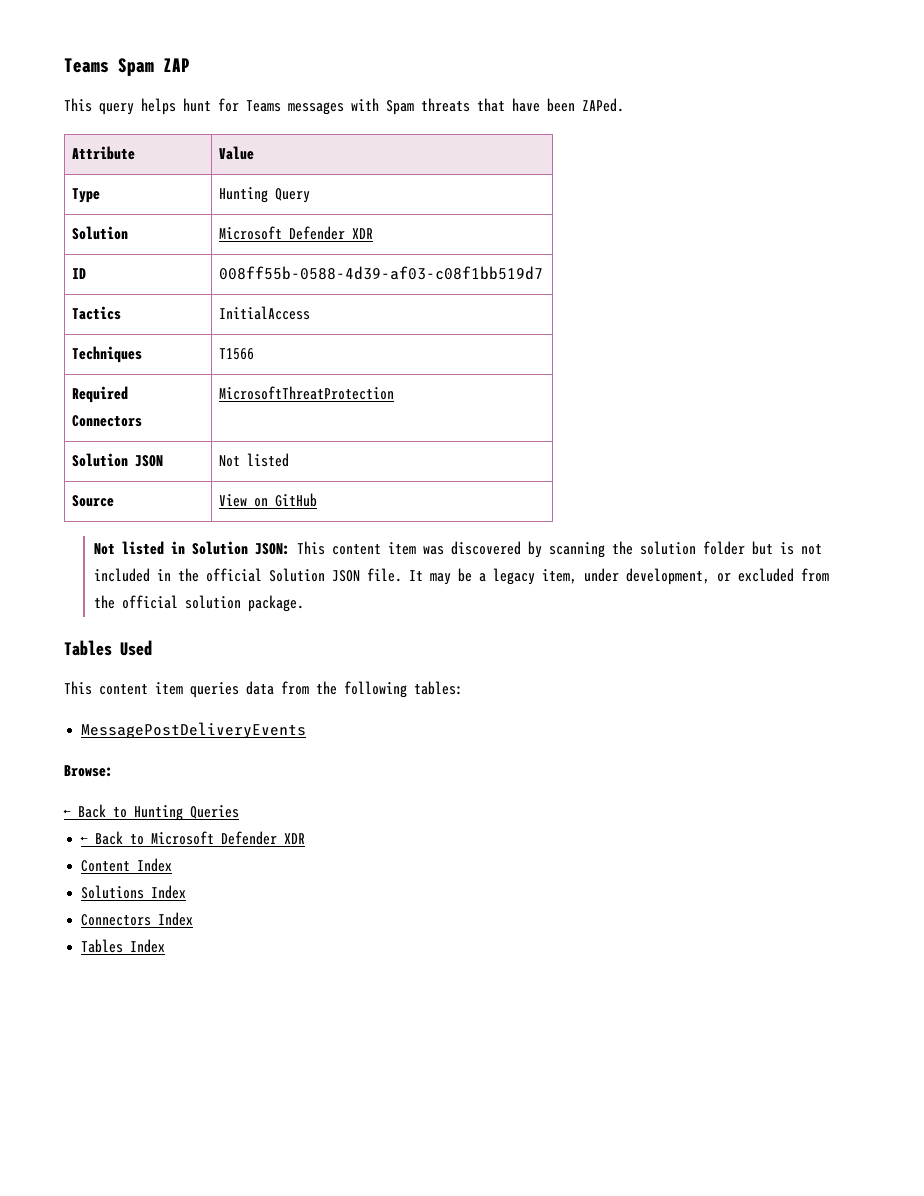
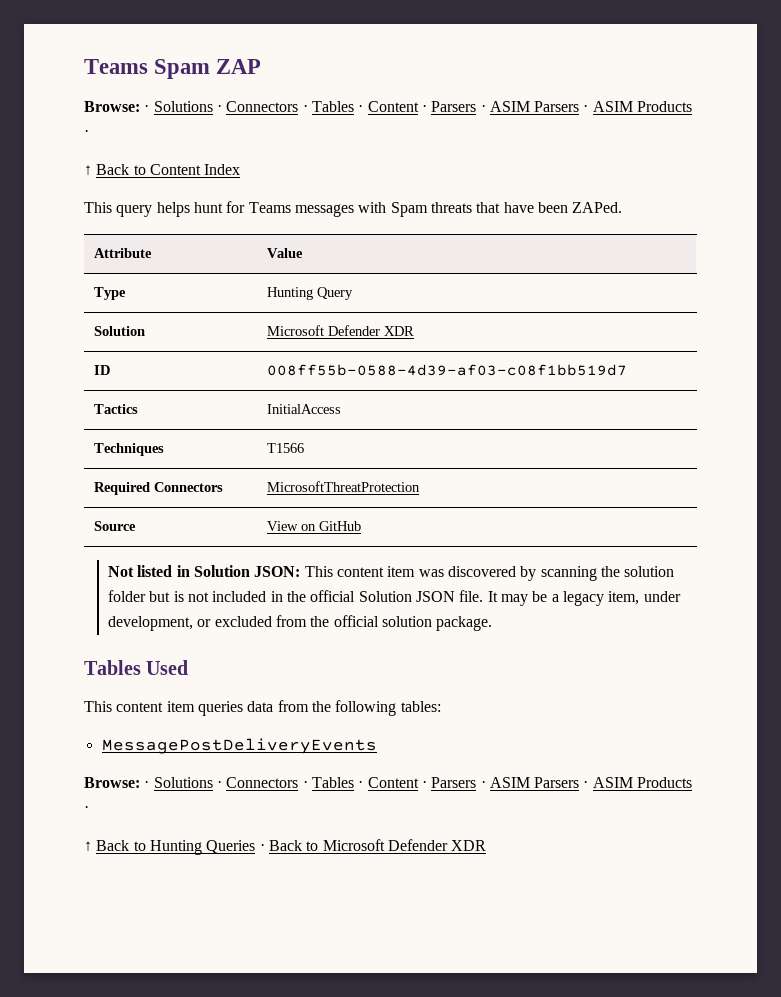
  Teams Spam ZAP
+ Browse: · Solutions · Connectors · Tables · Content · Parsers · ASIM Parsers · ASIM Products ·
+ ↑ Back to Content Index
- Solution JSON | Not listed
  MessagePostDeliveryEvents
- Browse:
- ← Back to Hunting Queries
- ← Back to Microsoft Defender XDR
+ Browse: · Solutions · Connectors · Tables · Content · Parsers · ASIM Parsers · ASIM Products ·
+ ↑ Back to Hunting Queries · Back to Microsoft Defender XDR
- Content Index
- Solutions Index
- Connectors Index
- Tables Index

